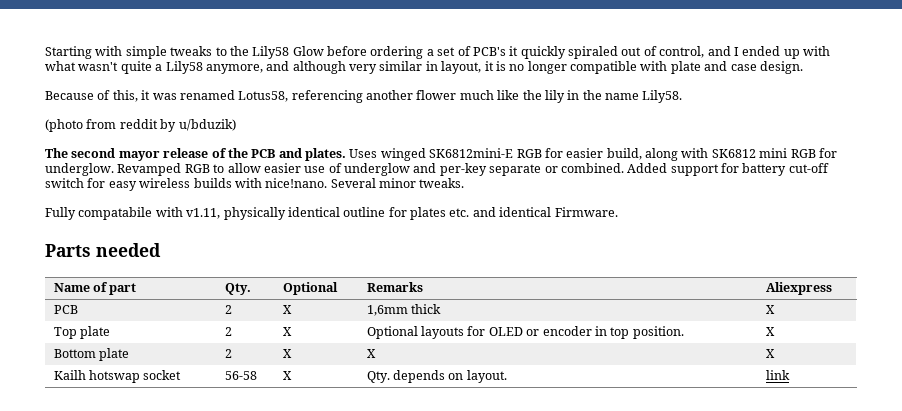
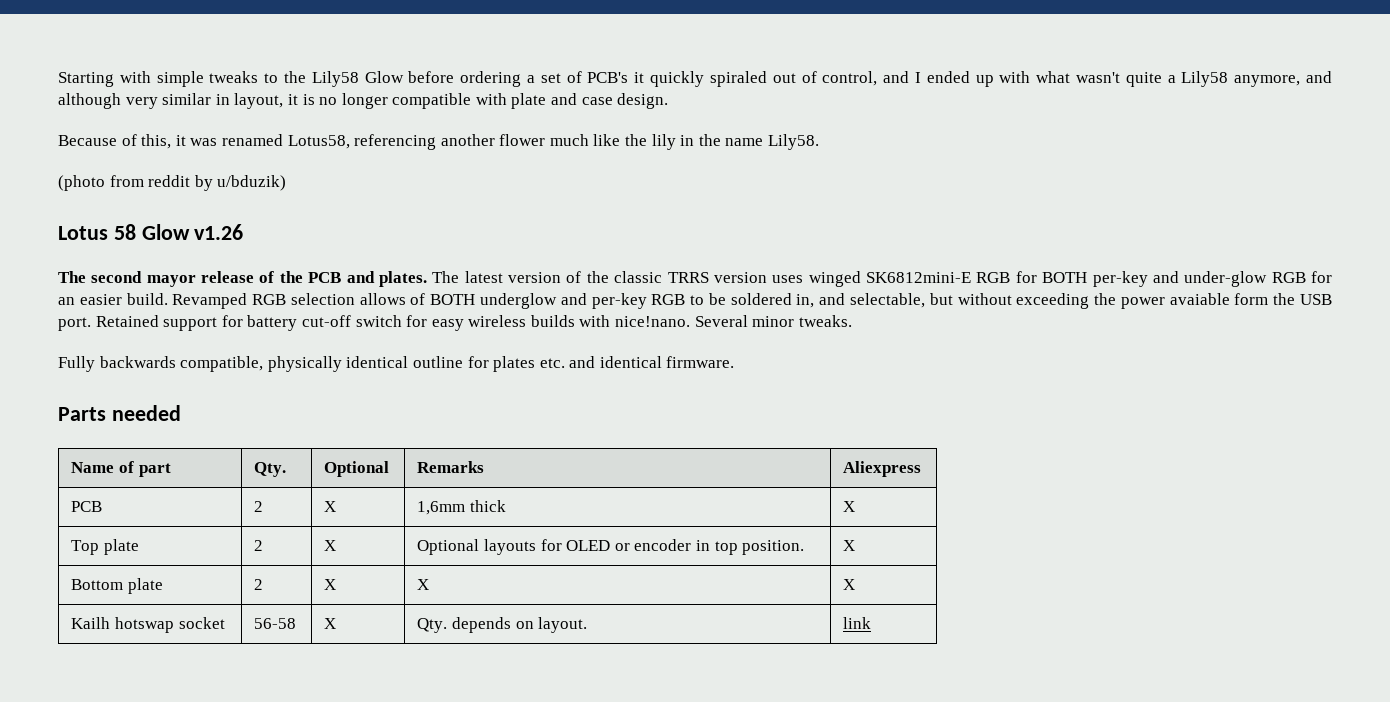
+ Lotus 58 Glow v1.26
- Uses winged SK6812mini-E RGB for easier build, along with SK6812 mini RGB for underglow. Revamped RGB to allow easier use of underglow and per-key separate or combined. Added support for battery cut-off switch for easy wireless builds with nice!nano.
+ The latest version of the classic TRRS version uses winged SK6812mini-E RGB for BOTH per-key and under-glow RGB for an easier build. Revamped RGB selection allows of BOTH underglow and per-key RGB to be soldered in, and selectable, but without exceeding the power avaiable form the USB port. Retained support for battery cut-off switch for easy wireless builds with nice!nano.
- Fully compatabile with v1.11, physically identical outline for plates etc. and identical Firmware.
+ Fully backwards compatible, physically identical outline for plates etc. and identical firmware.

